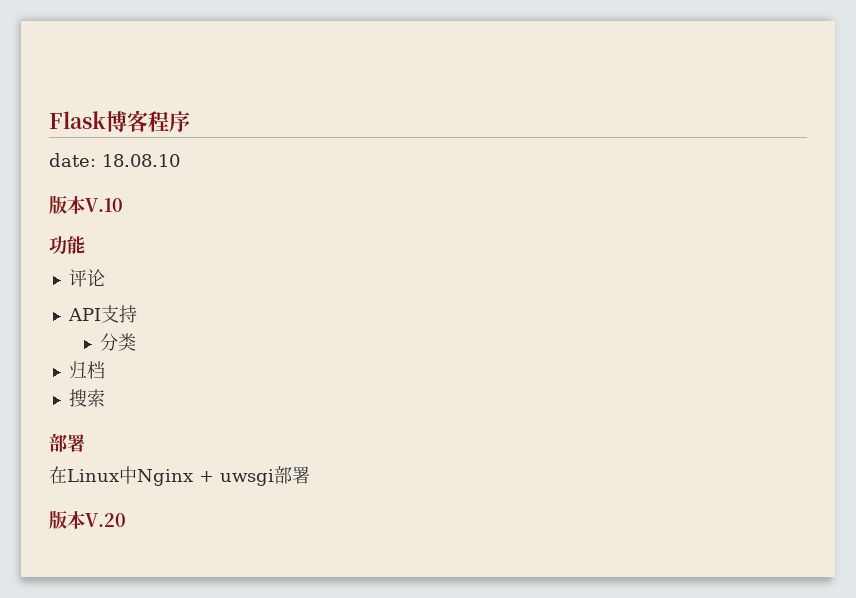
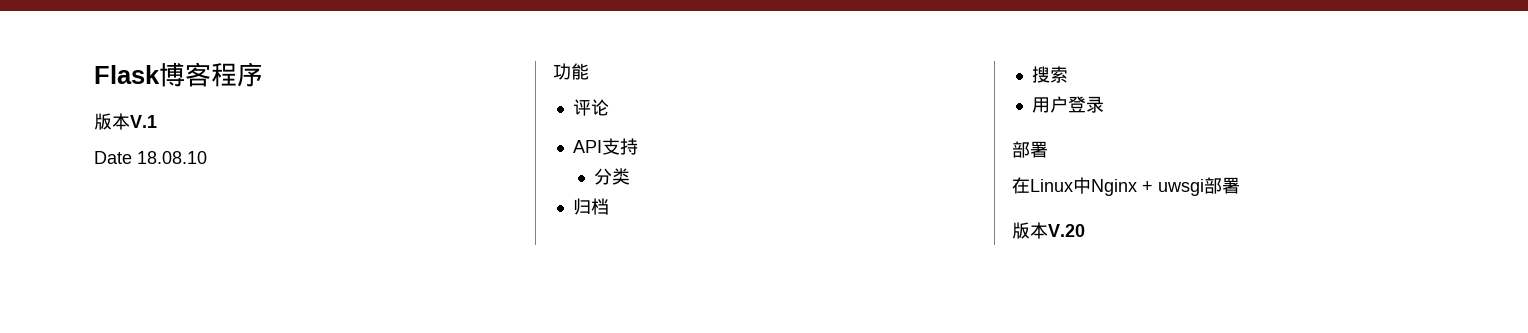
- date: 18.08.10
- 版本V.10
+ 版本V.1
+ Date 18.08.10
+ 用户登录

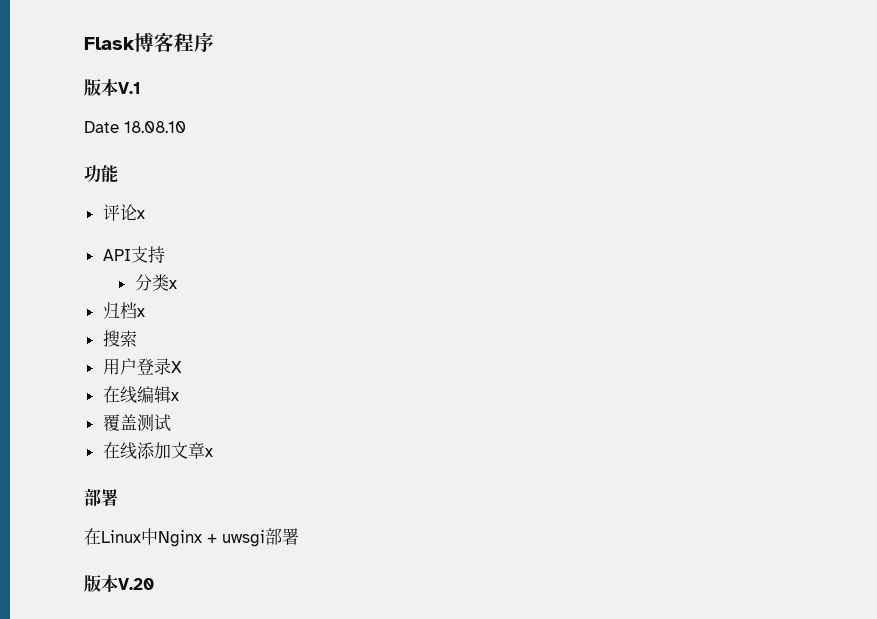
- 评论
+ 评论x
- 分类
+ 分类x
- 归档
+ 归档x
- 用户登录
+ 用户登录X
+ 在线编辑x
+ 覆盖测试
+ 在线添加文章x

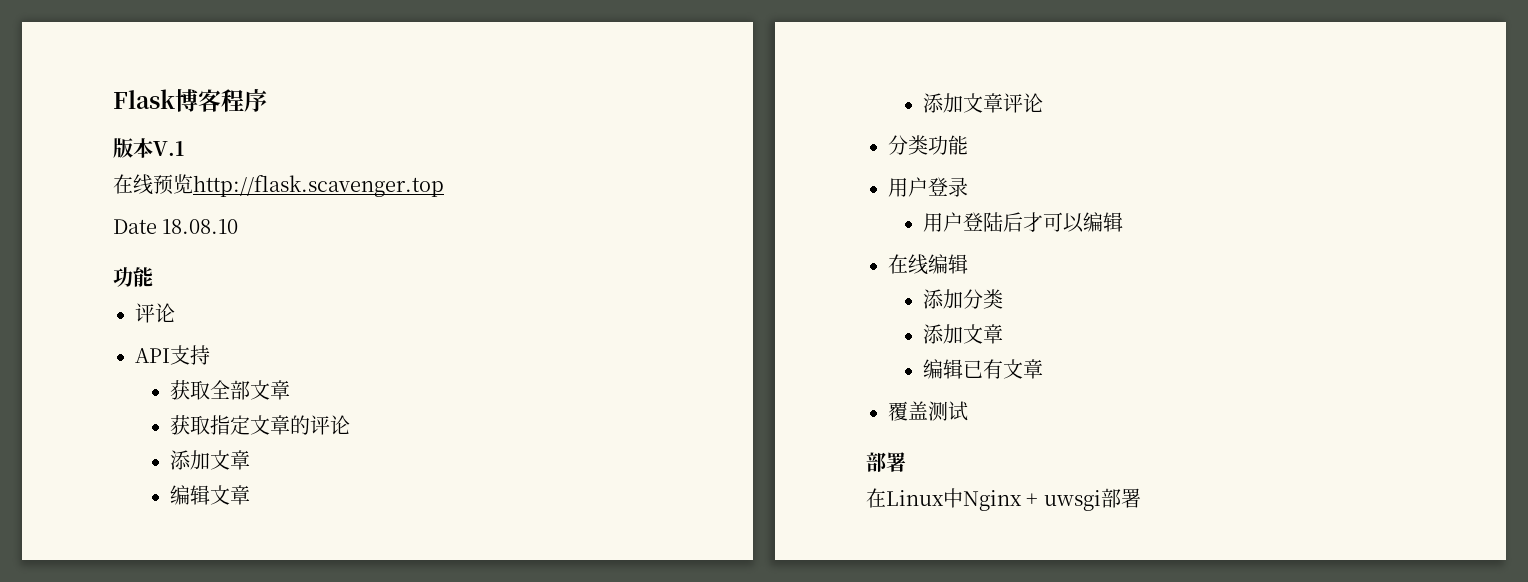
+ 在线预览http://flask.scavenger.top
  Date 18.08.10
  功能
- 评论x
+ 评论
- 分类x
- 归档x
- 搜索
- 用户登录X
- 在线编辑x
+ 获取全部文章
+ 获取指定文章的评论
+ 添加文章
+ 编辑文章
+ 添加文章评论
+ 分类功能
+ 用户登录
+ 用户登陆后才可以编辑
+ 在线编辑
+ 添加分类
+ 添加文章
+ 编辑已有文章
  覆盖测试
- 在线添加文章x
- 版本V.20

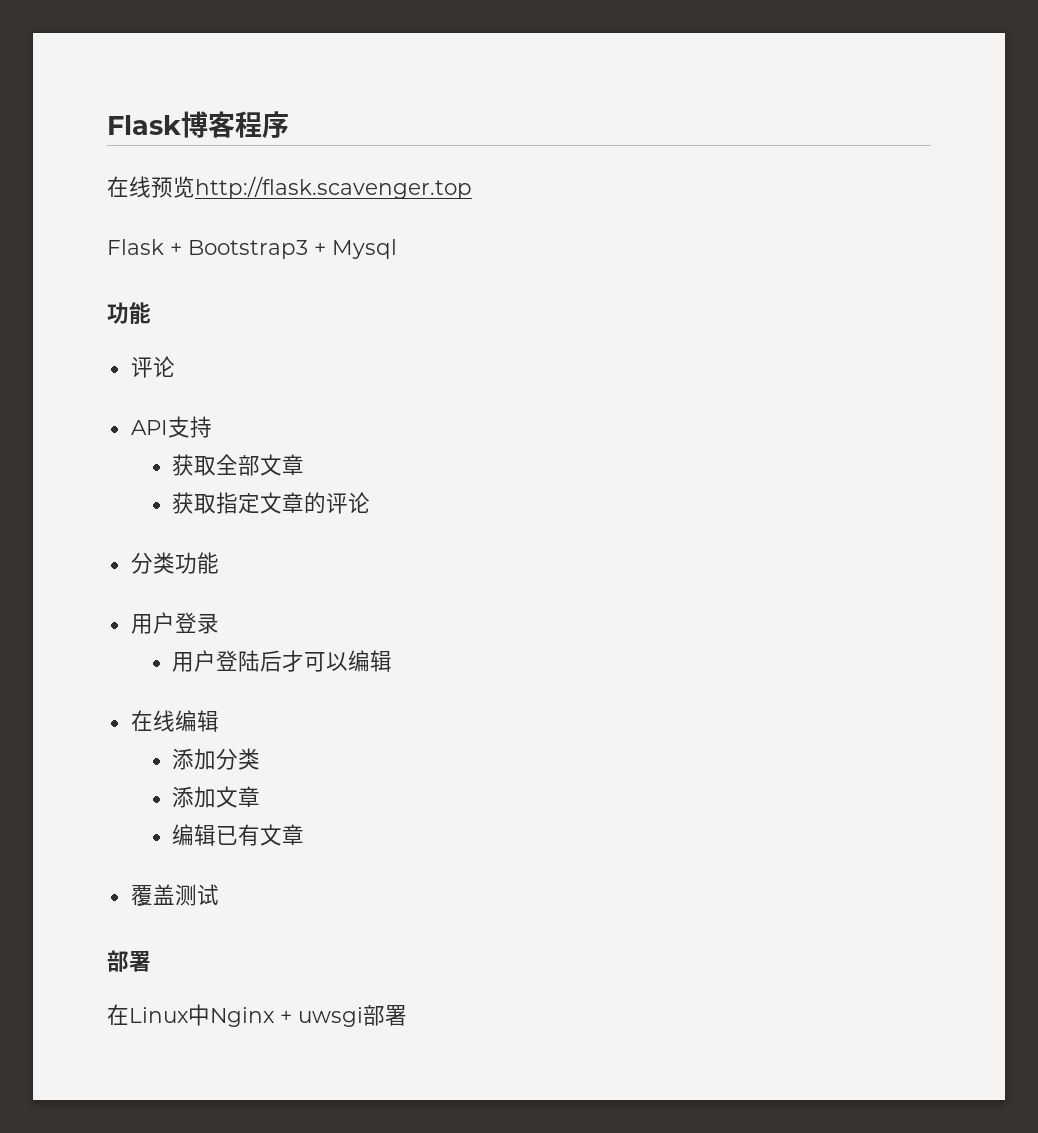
- 版本V.1
- Date 18.08.10
+ Flask + Bootstrap3 + Mysql
  获取指定文章的评论
- 添加文章
- 编辑文章
- 添加文章评论

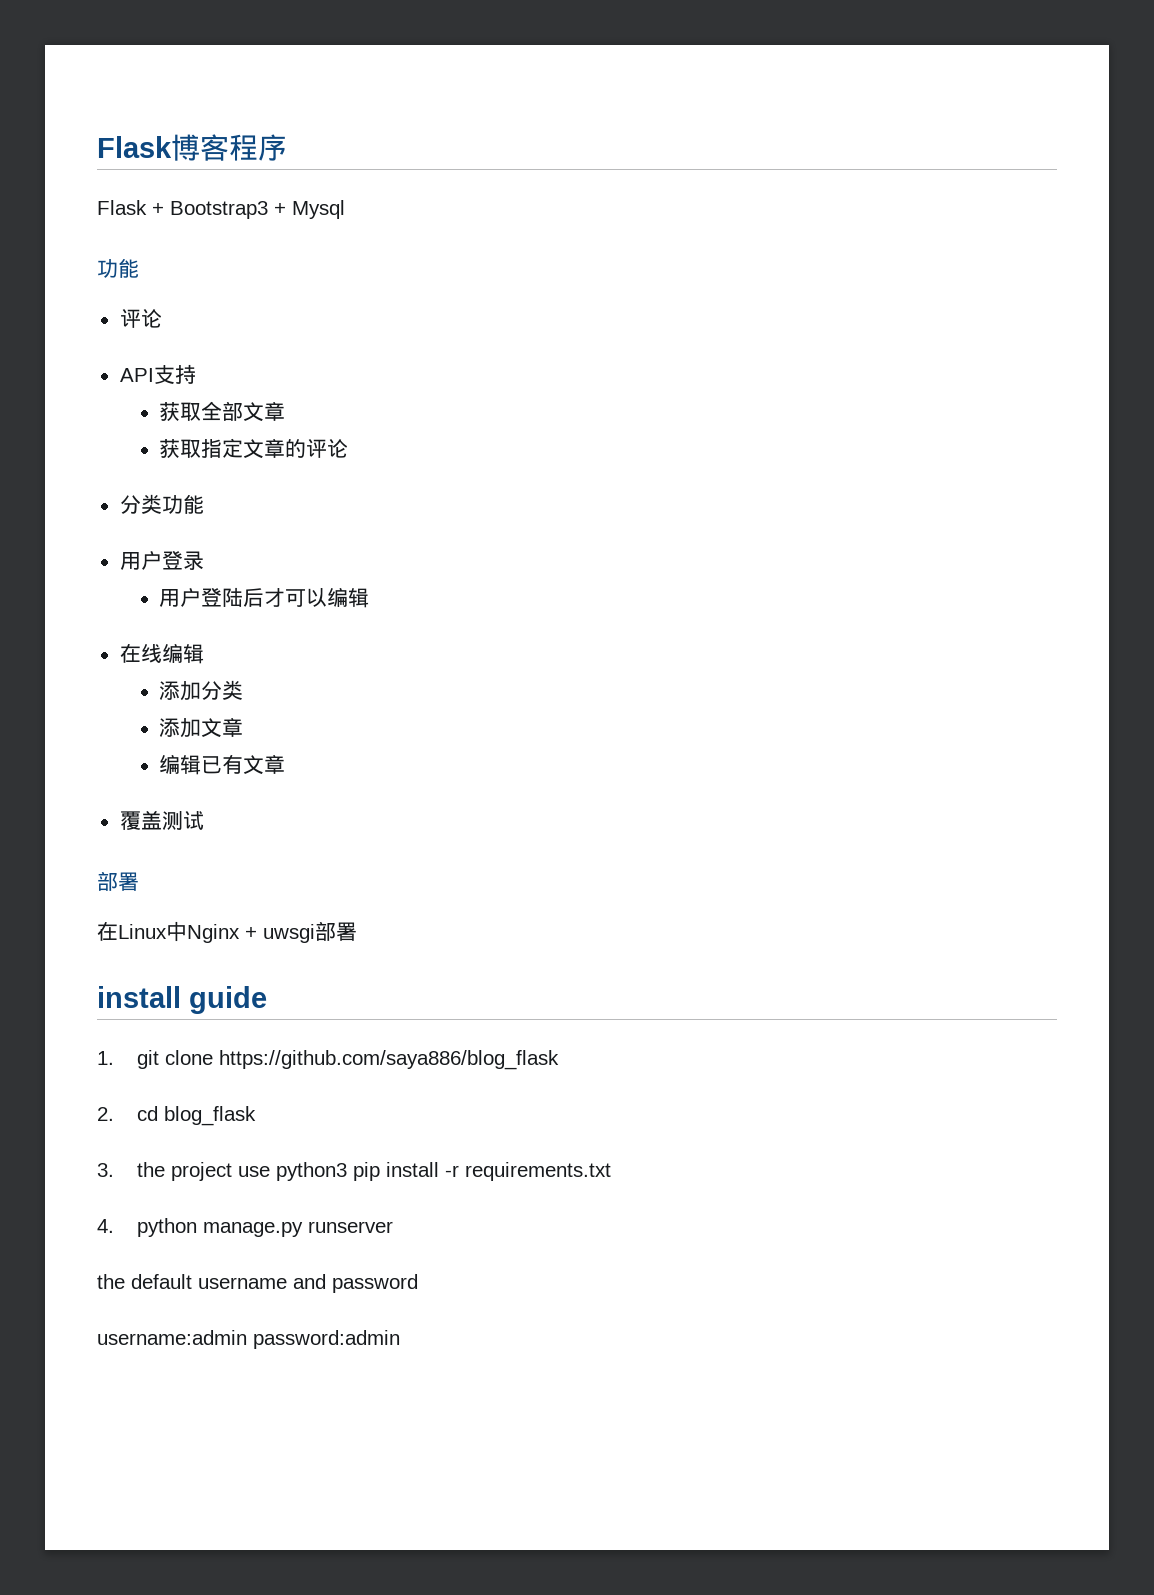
- 在线预览http://flask.scavenger.top
+ install guide
+ 1. git clone https://github.com/saya886/blog_flask
+ 2. cd blog_flask
+ 3. the project use python3 pip install -r requirements.txt
+ 4. python manage.py runserver
+ the default username and password
+ username:admin password:admin

